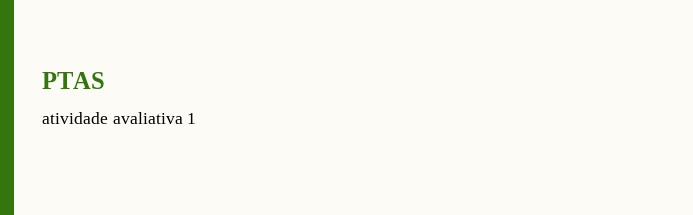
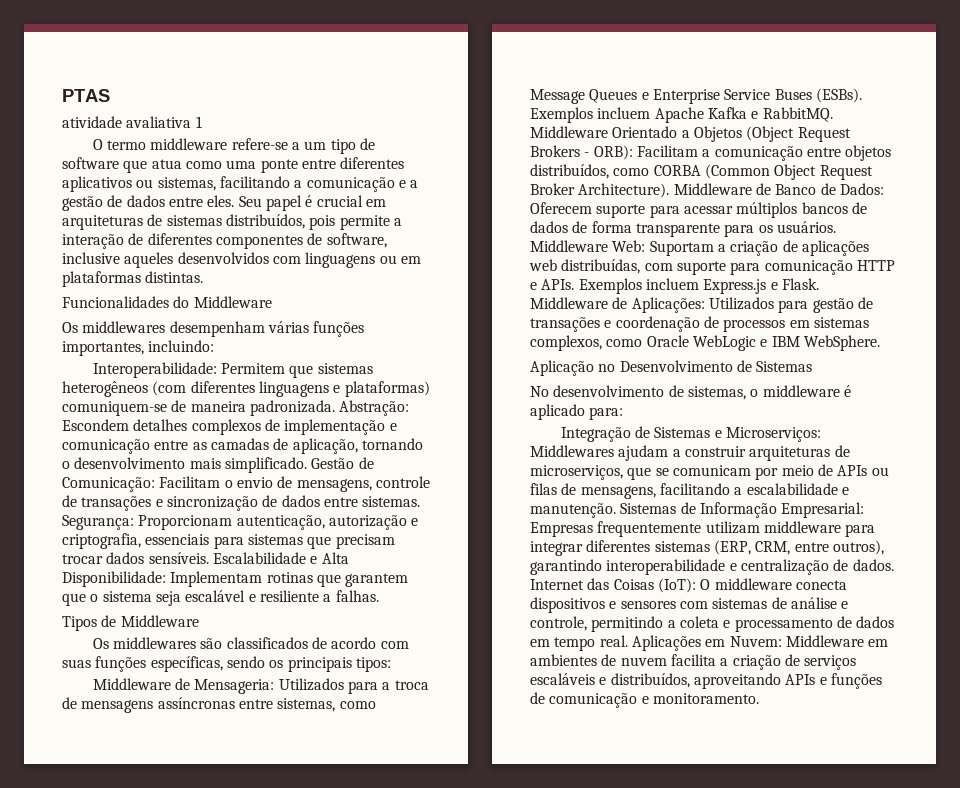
+ O termo middleware refere-se a um tipo de software que atua como uma ponte entre diferentes aplicativos ou sistemas, facilitando a comunicação e a gestão de dados entre eles. Seu papel é crucial em arquiteturas de sistemas distribuídos, pois permite a interação de diferentes componentes de software, inclusive aqueles desenvolvidos com linguagens ou em plataformas distintas.
+ Funcionalidades do Middleware
+ Os middlewares desempenham várias funções importantes, incluindo:
+ Interoperabilidade: Permitem que sistemas heterogêneos (com diferentes linguagens e plataformas) comuniquem-se de maneira padronizada. Abstração: Escondem detalhes complexos de implementação e comunicação entre as camadas de aplicação, tornando o desenvolvimento mais simplificado. Gestão de Comunicação: Facilitam o envio de mensagens, controle de transações e sincronização de dados entre sistemas. Segurança: Proporcionam autenticação, autorização e criptografia, essenciais para sistemas que precisam trocar dados sensíveis. Escalabilidade e Alta Disponibilidade: Implementam rotinas que garantem que o sistema seja escalável e resiliente a falhas.
+ Tipos de Middleware
+ Os middlewares são classificados de acordo com suas funções específicas, sendo os principais tipos:
+ Middleware de Mensageria: Utilizados para a troca de mensagens assíncronas entre sistemas, como Message Queues e Enterprise Service Buses (ESBs). Exemplos incluem Apache Kafka e RabbitMQ. Middleware Orientado a Objetos (Object Request Brokers - ORB): Facilitam a comunicação entre objetos distribuídos, como CORBA (Common Object Request Broker Architecture). Middleware de Banco de Dados: Oferecem suporte para acessar múltiplos bancos de dados de forma transparente para os usuários. Middleware Web: Suportam a criação de aplicações web distribuídas, com suporte para comunicação HTTP e APIs. Exemplos incluem Express.js e Flask. Middleware de Aplicações: Utilizados para gestão de transações e coordenação de processos em sistemas complexos, como Oracle WebLogic e IBM WebSphere.
+ Aplicação no Desenvolvimento de Sistemas
+ No desenvolvimento de sistemas, o middleware é aplicado para:
+ Integração de Sistemas e Microserviços: Middlewares ajudam a construir arquiteturas de microserviços, que se comunicam por meio de APIs ou filas de mensagens, facilitando a escalabilidade e manutenção. Sistemas de Informação Empresarial: Empresas frequentemente utilizam middleware para integrar diferentes sistemas (ERP, CRM, entre outros), garantindo interoperabilidade e centralização de dados. Internet das Coisas (IoT): O middleware conecta dispositivos e sensores com sistemas de análise e controle, permitindo a coleta e processamento de dados em tempo real. Aplicações em Nuvem: Middleware em ambientes de nuvem facilita a criação de serviços escaláveis e distribuídos, aproveitando APIs e funções de comunicação e monitoramento.

